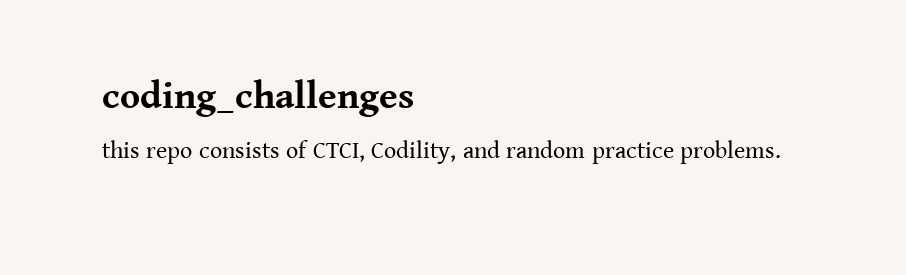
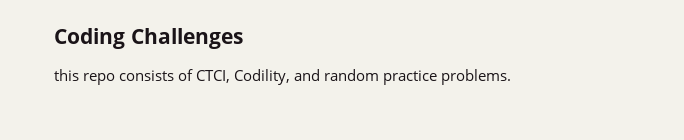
- coding_challenges
+ Coding Challenges

